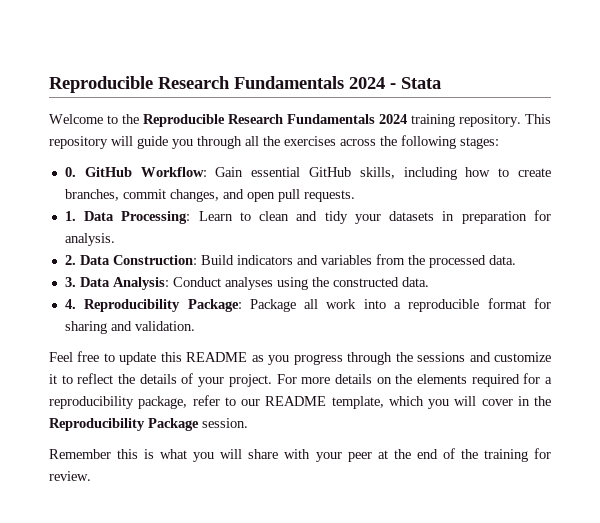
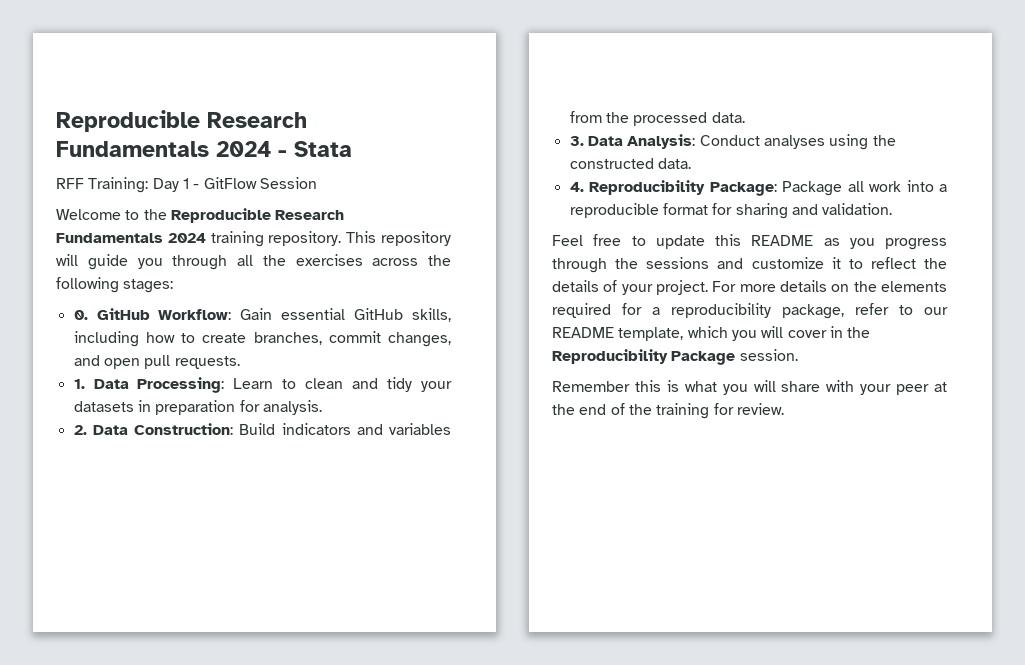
+ RFF Training: Day 1 - GitFlow Session

